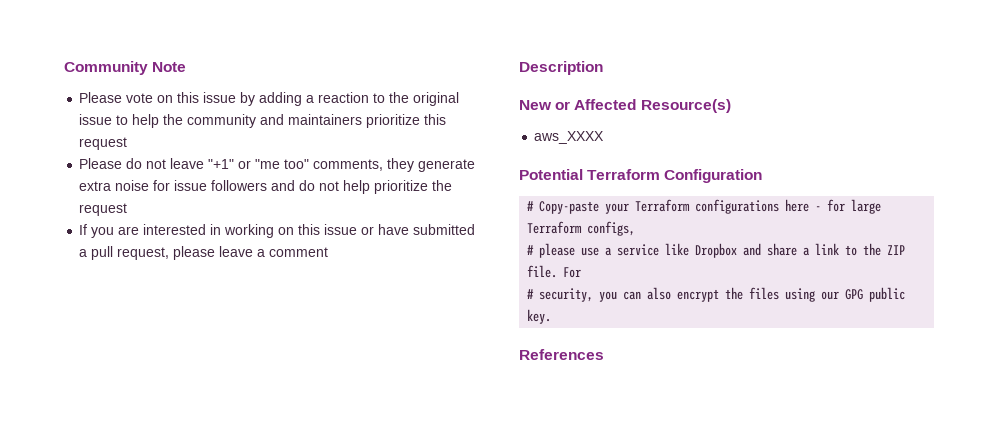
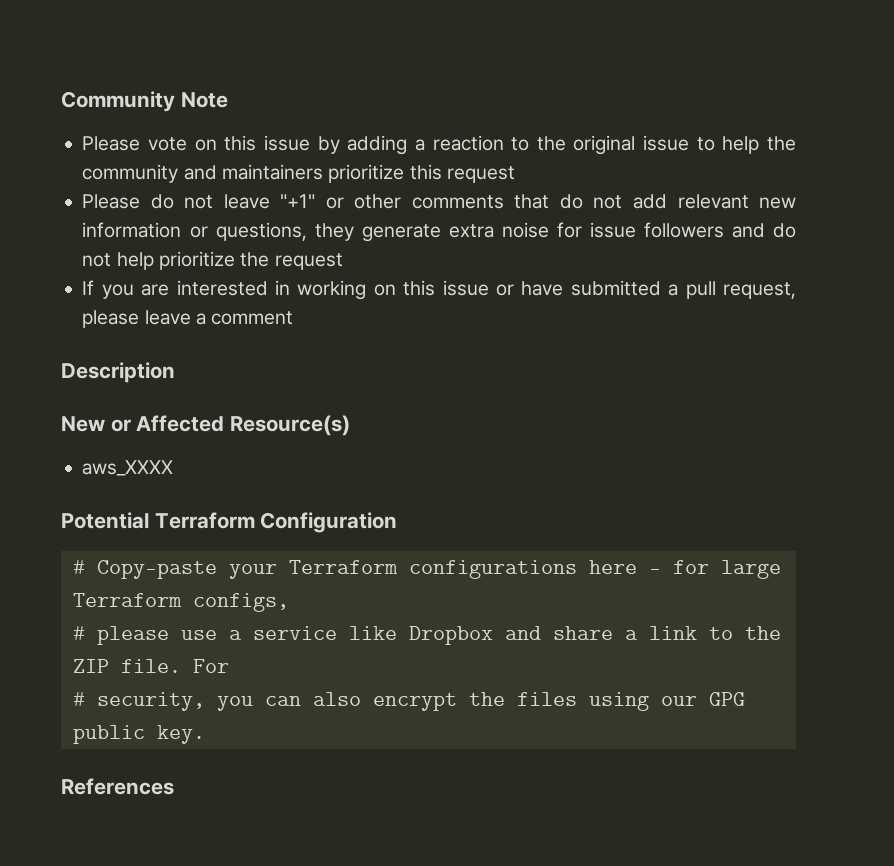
- Please do not leave "+1" or "me too" comments, they generate extra noise for issue followers and do not help prioritize the request
+ Please do not leave "+1" or other comments that do not add relevant new information or questions, they generate extra noise for issue followers and do not help prioritize the request

